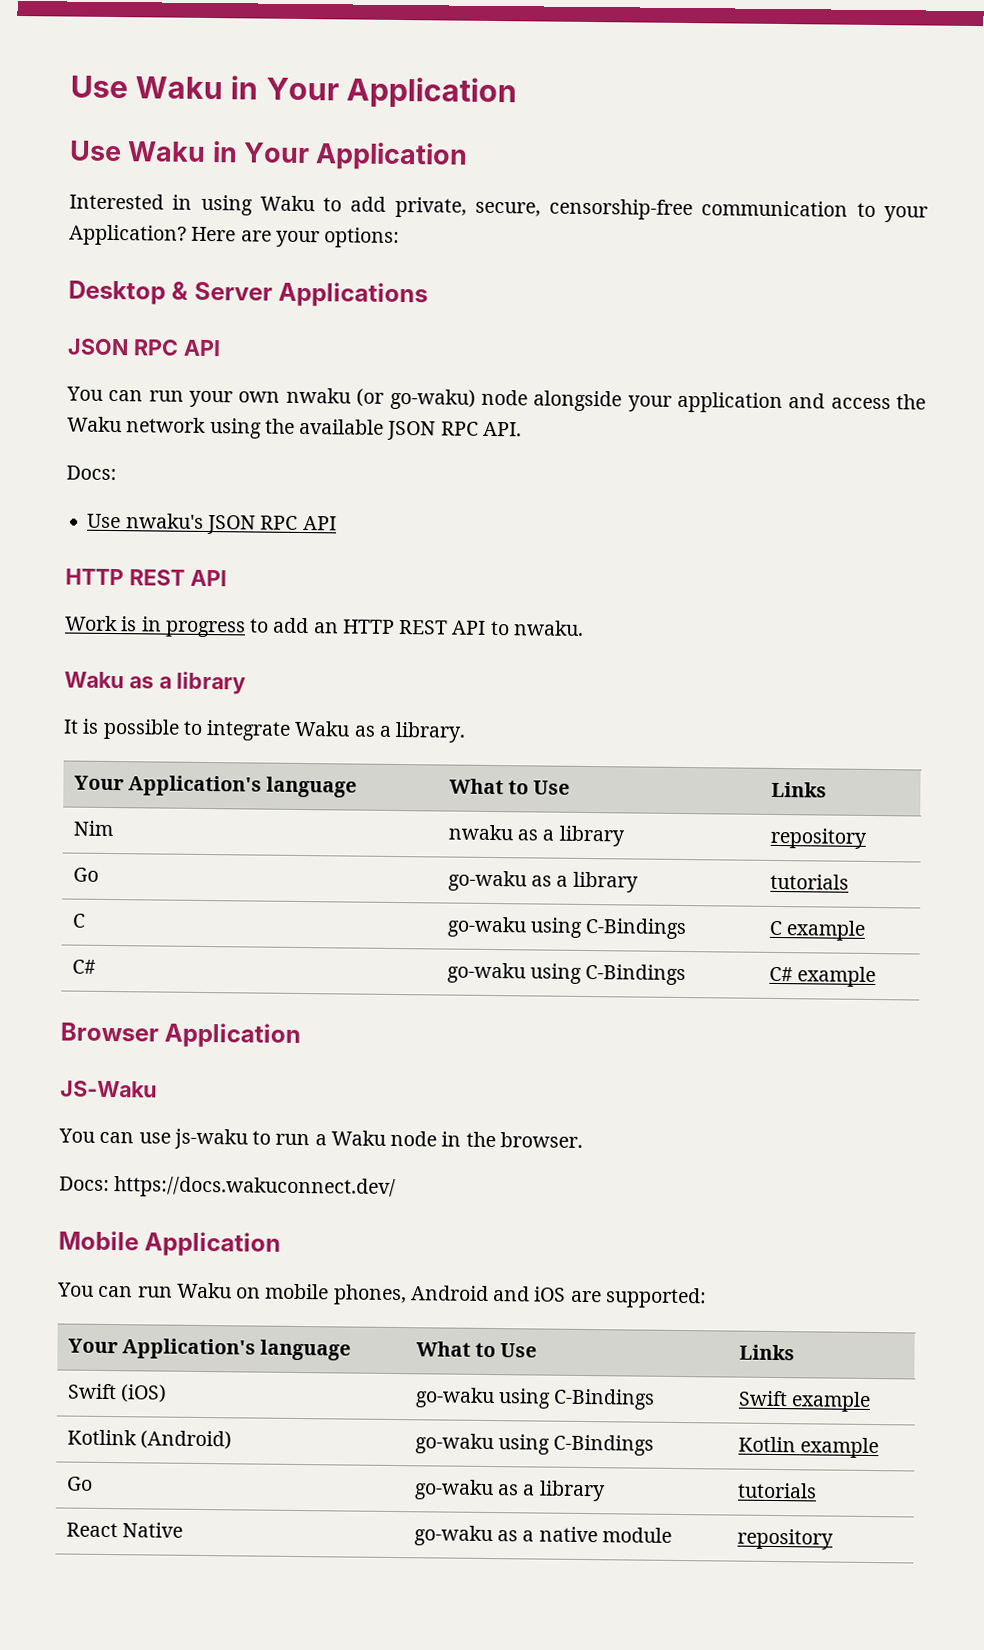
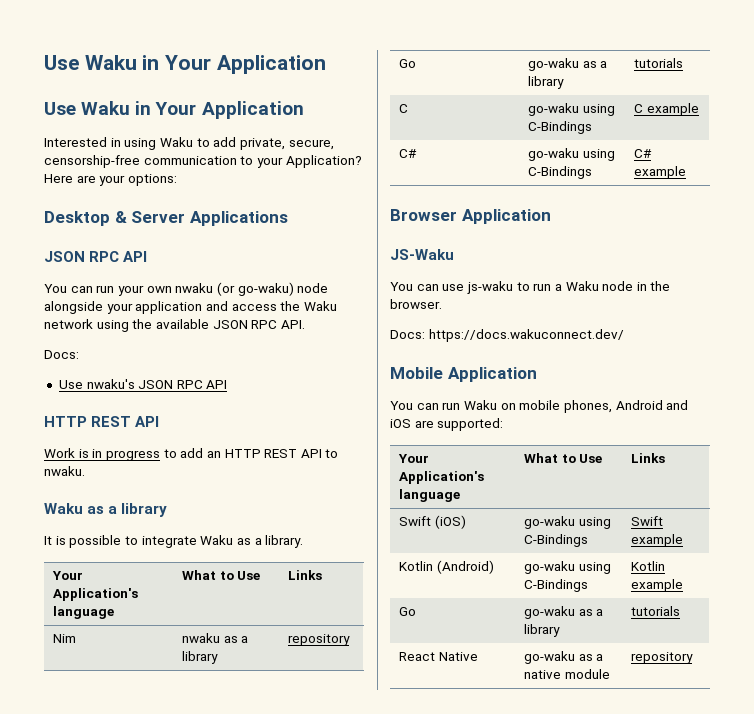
- Kotlink (Android) | go-waku using C-Bindings | Kotlin example
+ Kotlin (Android) | go-waku using C-Bindings | Kotlin example

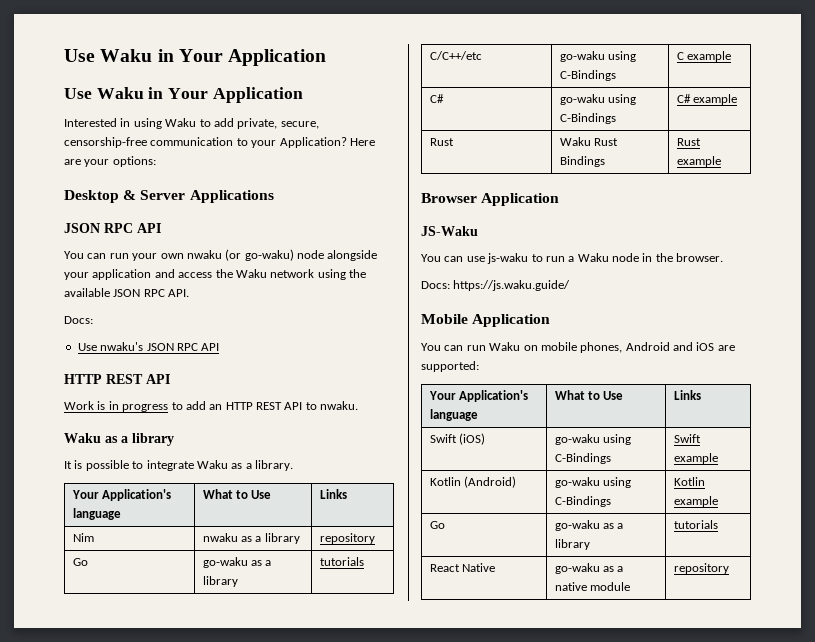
- C | go-waku using C-Bindings | C example
+ C/C++/etc | go-waku using C-Bindings | C example
+ Rust | Waku Rust Bindings | Rust example
- Docs: https://docs.wakuconnect.dev/
+ Docs: https://js.waku.guide/

